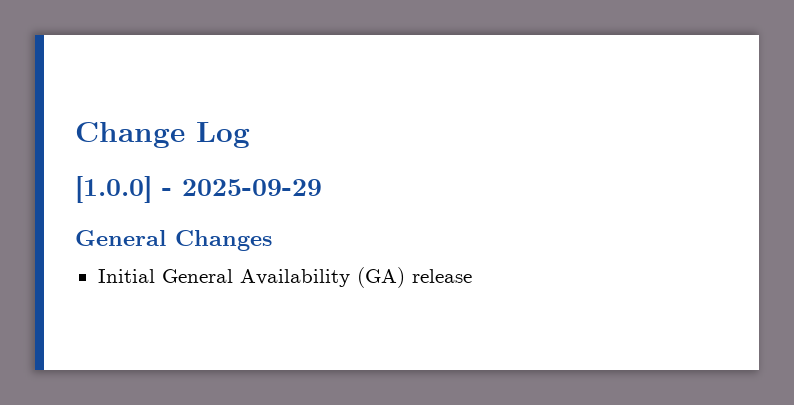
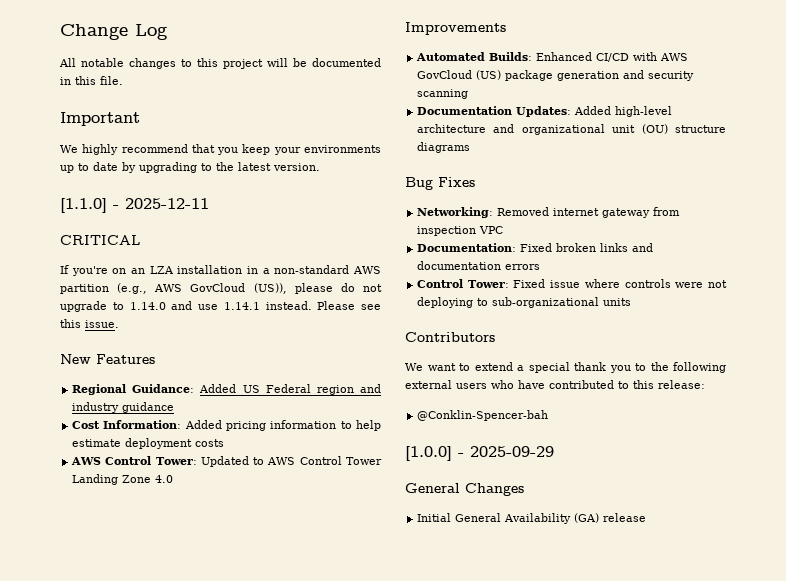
+ All notable changes to this project will be documented in this file.
+ Important
+ We highly recommend that you keep your environments up to date by upgrading to the latest version.
+ [1.1.0] - 2025-12-11
+ CRITICAL
+ If you're on an LZA installation in a non-standard AWS partition (e.g., AWS GovCloud (US)), please do not upgrade to 1.14.0 and use 1.14.1 instead. Please see this issue.
+ New Features
+ Regional Guidance: Added US Federal region and industry guidance
+ Cost Information: Added pricing information to help estimate deployment costs
+ AWS Control Tower: Updated to AWS Control Tower Landing Zone 4.0
+ Improvements
+ Automated Builds: Enhanced CI/CD with AWS GovCloud (US) package generation and security scanning
+ Documentation Updates: Added high-level architecture and organizational unit (OU) structure diagrams
+ Bug Fixes
+ Networking: Removed internet gateway from inspection VPC
+ Documentation: Fixed broken links and documentation errors
+ Control Tower: Fixed issue where controls were not deploying to sub-organizational units
+ Contributors
+ We want to extend a special thank you to the following external users who have contributed to this release:
+ @Conklin-Spencer-bah

